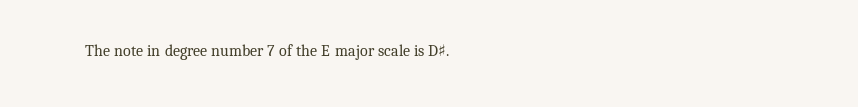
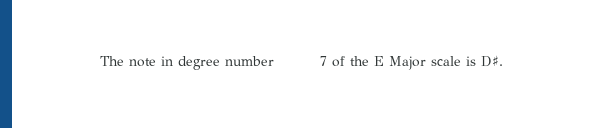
- The note in degree number 7 of the E major scale is D♯.
+ The note in degree number 7 of the E Major scale is D♯.

